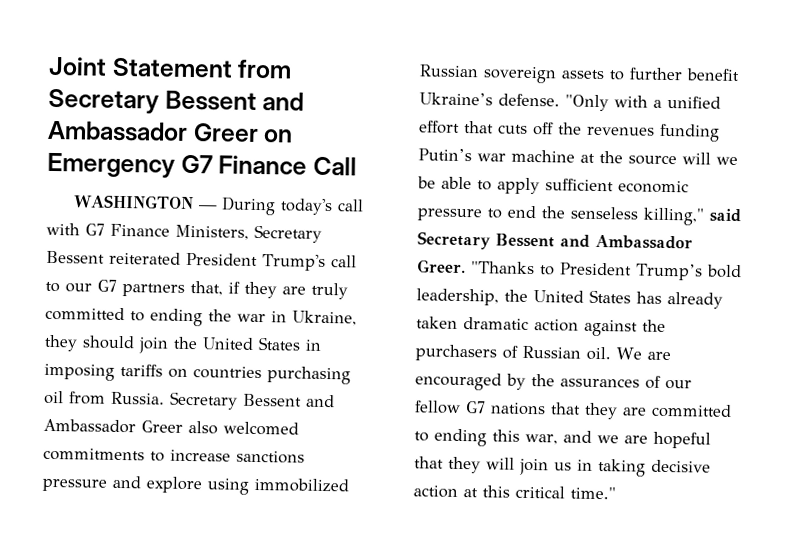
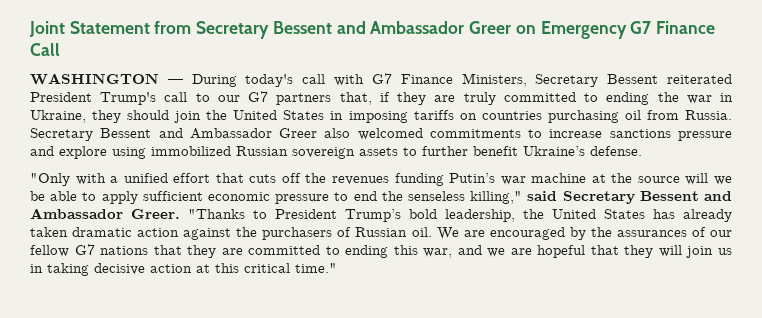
- Secretary Bessent and Ambassador Greer also welcomed commitments to increase sanctions pressure and explore using immobilized Russian sovereign assets to further benefit Ukraine’s defense. "Only with a unified effort that cuts off the revenues funding Putin’s war machine at the source will we be able to apply sufficient economic pressure to end the senseless killing," said Secretary Bessent and Ambassador Greer.
+ Secretary Bessent and Ambassador Greer also welcomed commitments to increase sanctions pressure and explore using immobilized Russian sovereign assets to further benefit Ukraine’s defense.
+ "Only with a unified effort that cuts off the revenues funding Putin’s war machine at the source will we be able to apply sufficient economic pressure to end the senseless killing," said Secretary Bessent and Ambassador Greer.

